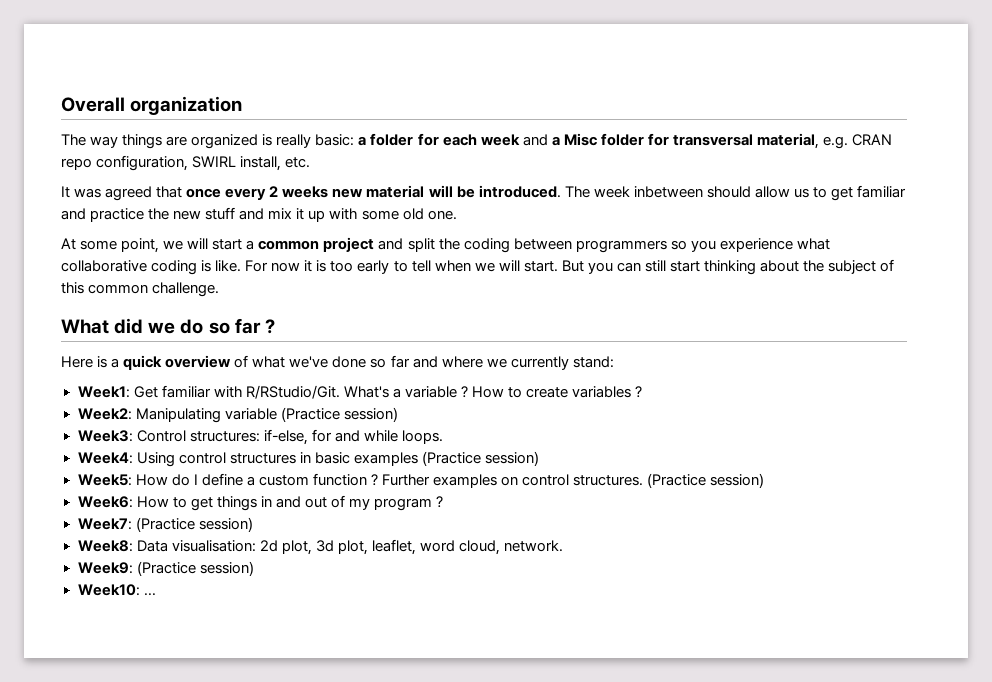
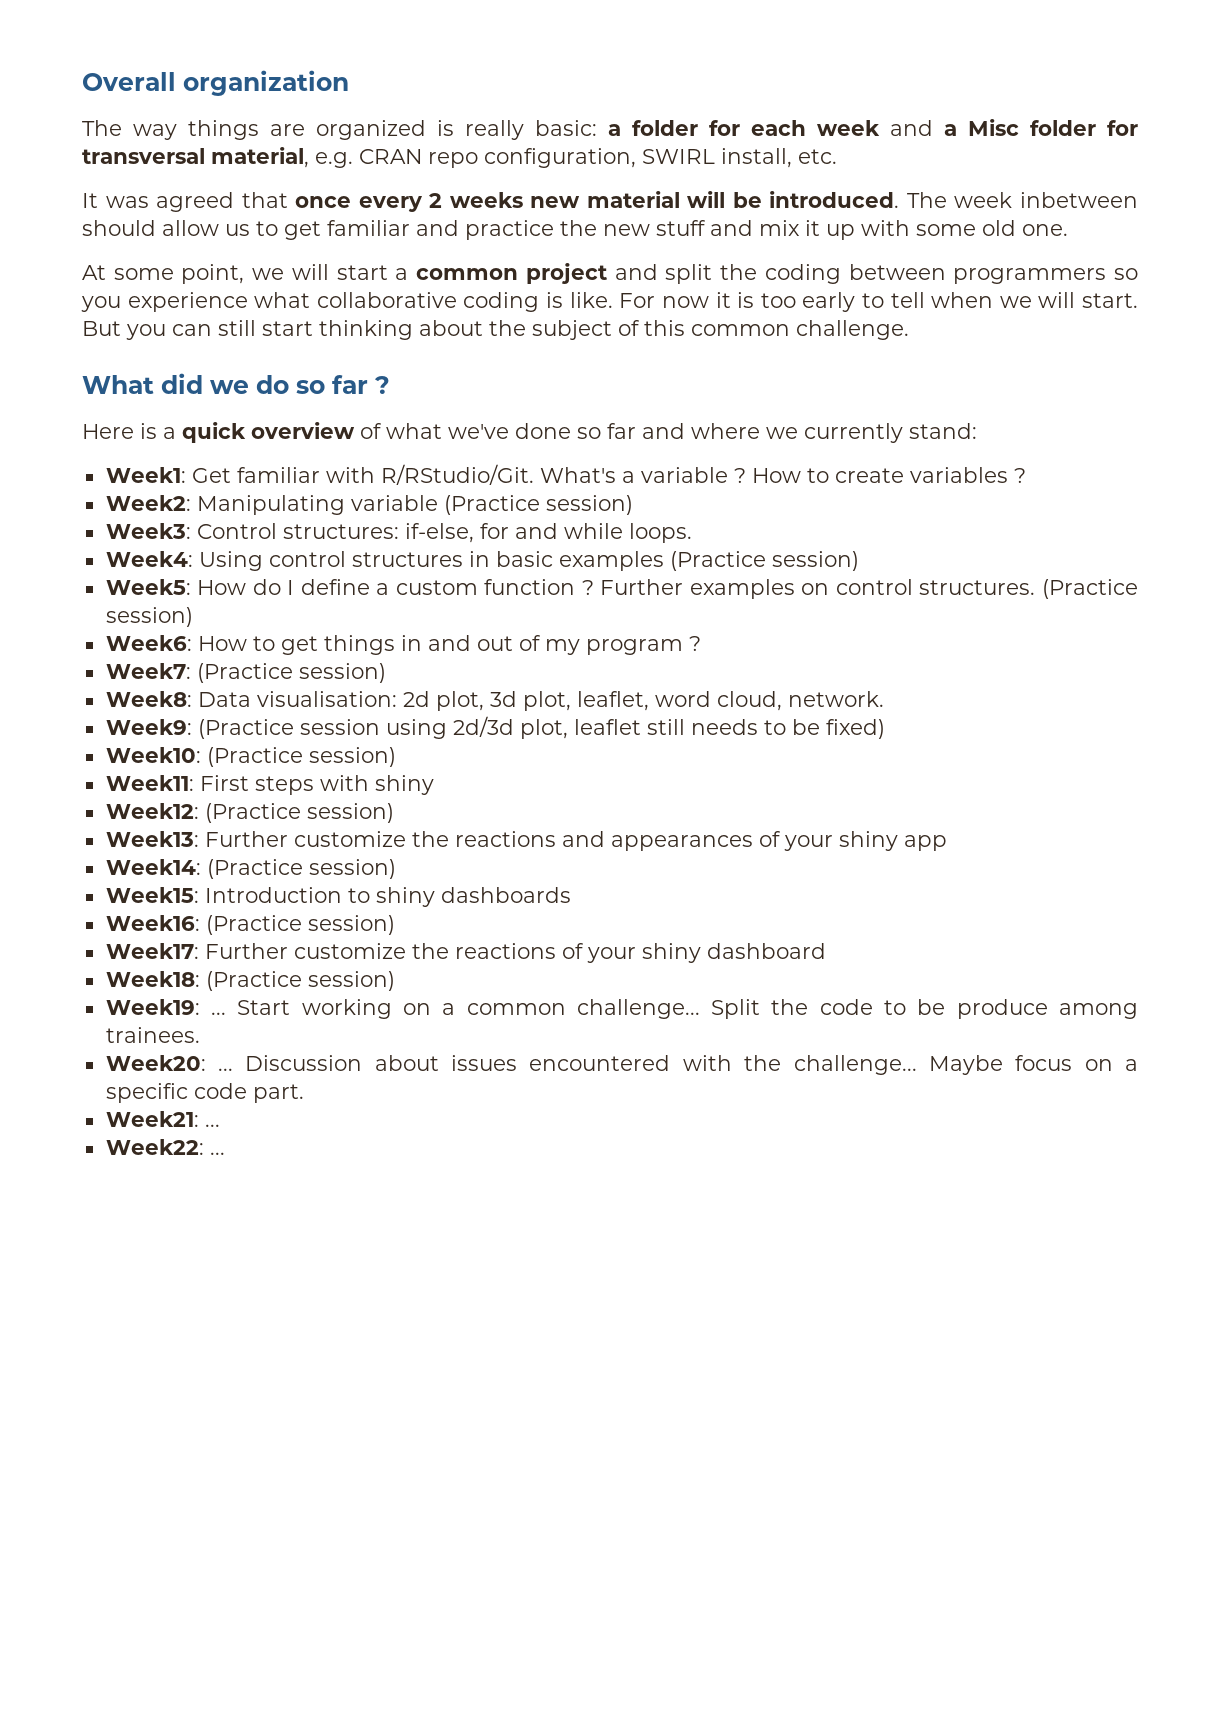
- Week9: (Practice session)
- Week10: ...
+ Week9: (Practice session using 2d/3d plot, leaflet still needs to be fixed)
+ Week10: (Practice session)
+ Week11: First steps with shiny
+ Week12: (Practice session)
+ Week13: Further customize the reactions and appearances of your shiny app
+ Week14: (Practice session)
+ Week15: Introduction to shiny dashboards
+ Week16: (Practice session)
+ Week17: Further customize the reactions of your shiny dashboard
+ Week18: (Practice session)
+ Week19: ... Start working on a common challenge... Split the code to be produce among trainees.
+ Week20: ... Discussion about issues encountered with the challenge... Maybe focus on a specific code part.
+ Week21: ...
+ Week22: ...

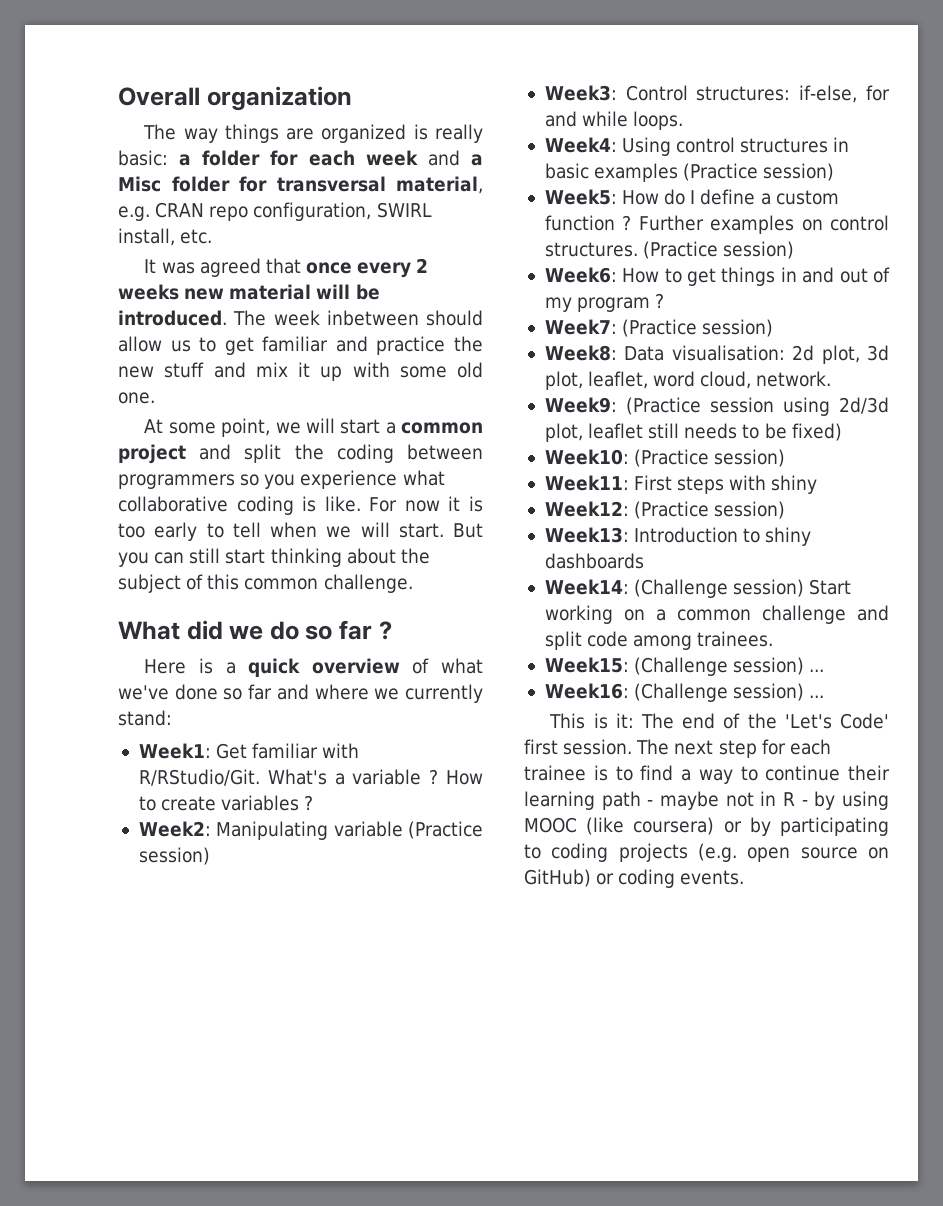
- Week13: Further customize the reactions and appearances of your shiny app
- Week14: (Practice session)
- Week15: Introduction to shiny dashboards
+ Week13: Introduction to shiny dashboards
- Week16: (Practice session)
- Week17: Further customize the reactions of your shiny dashboard
- Week18: (Practice session)
- Week19: ... Start working on a common challenge... Split the code to be produce among trainees.
- Week20: ... Discussion about issues encountered with the challenge... Maybe focus on a specific code part.
- Week21: ...
- Week22: ...
+ Week14: (Challenge session) Start working on a common challenge and split code among trainees.
+ Week15: (Challenge session) ...
+ Week16: (Challenge session) ...
+ This is it: The end of the 'Let's Code' first session. The next step for each trainee is to find a way to continue their learning path - maybe not in R - by using MOOC (like coursera) or by participating to coding projects (e.g. open source on GitHub) or coding events.

